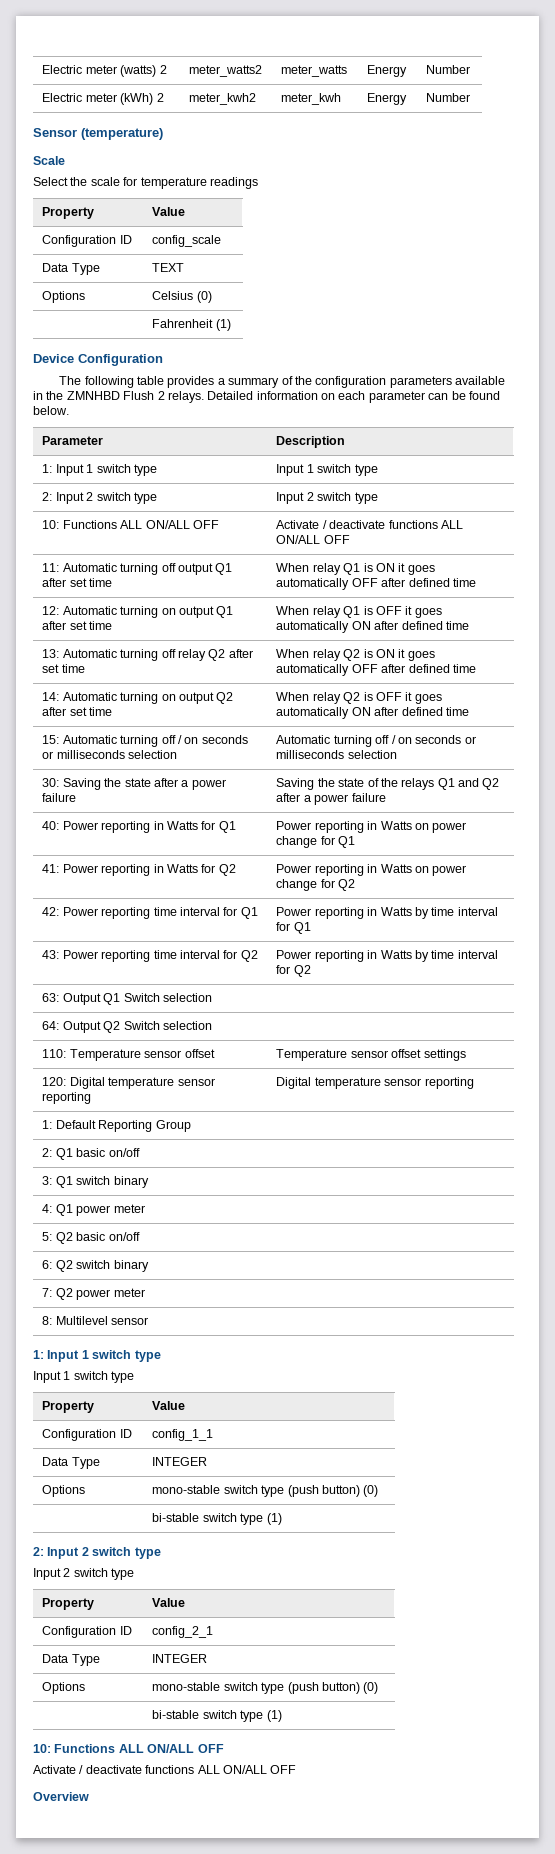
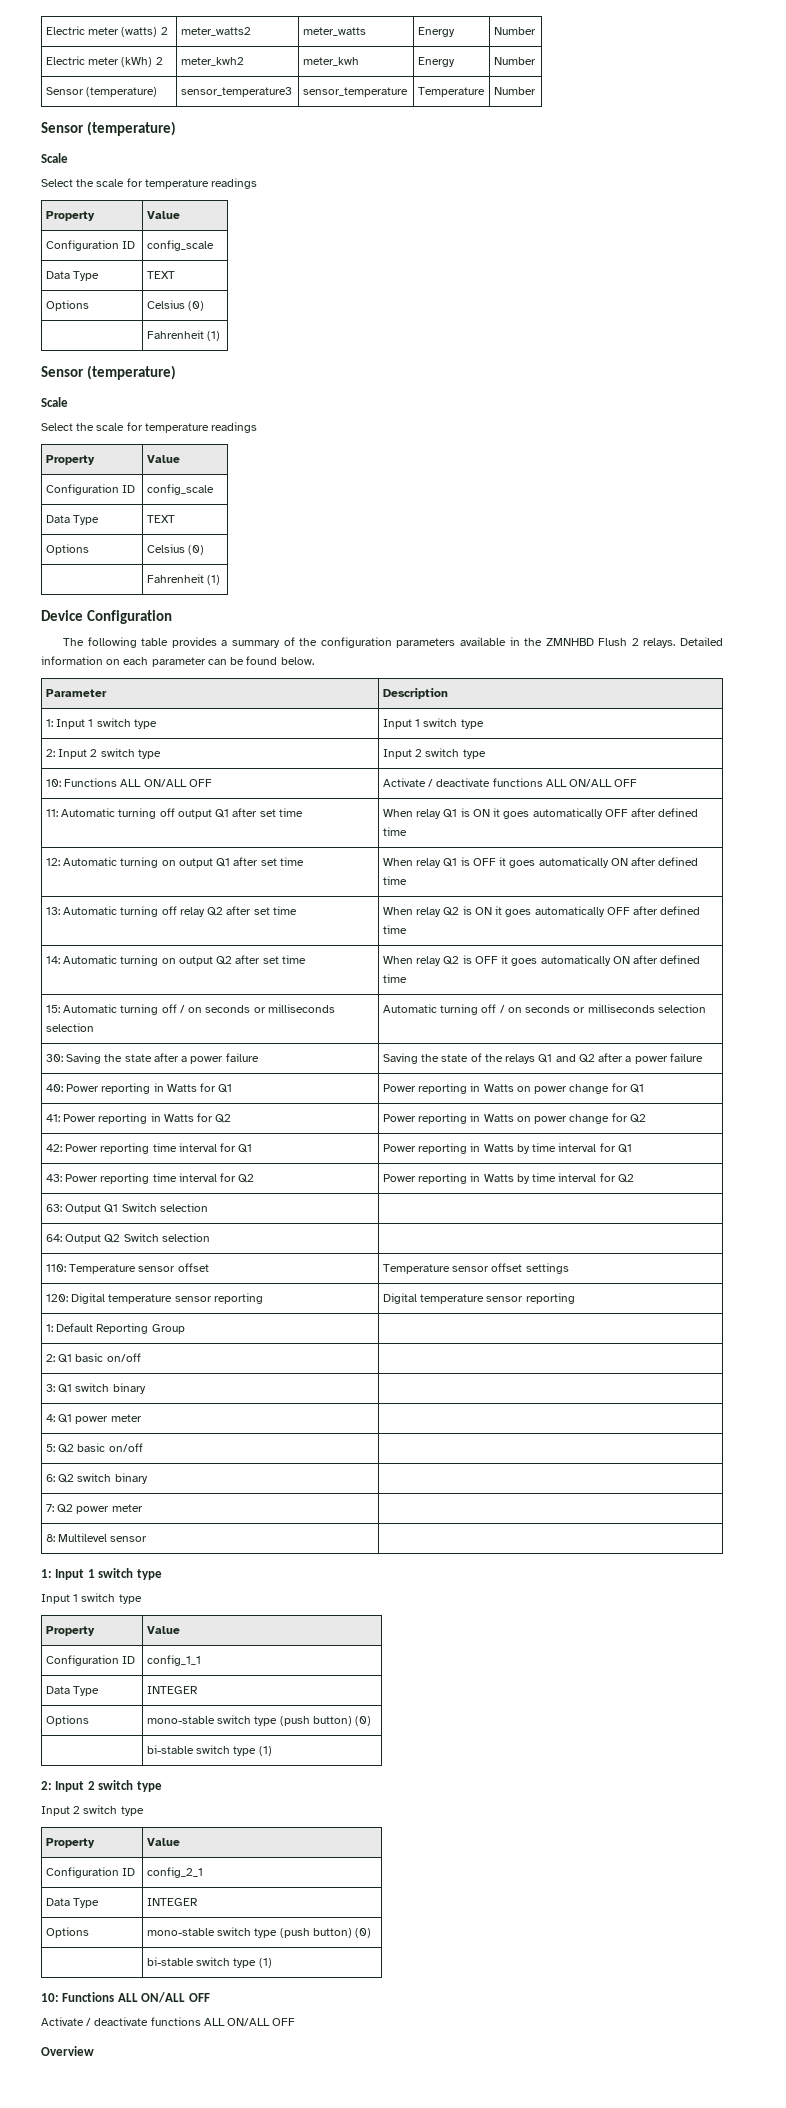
+ Sensor (temperature) | sensor_temperature3 | sensor_temperature | Temperature | Number
+ Sensor (temperature)
+ Scale
+ Select the scale for temperature readings
+ Property | Value
+ Configuration ID | config_scale
+ Data Type | TEXT
+ Options | Celsius (0)
+ | Fahrenheit (1)

